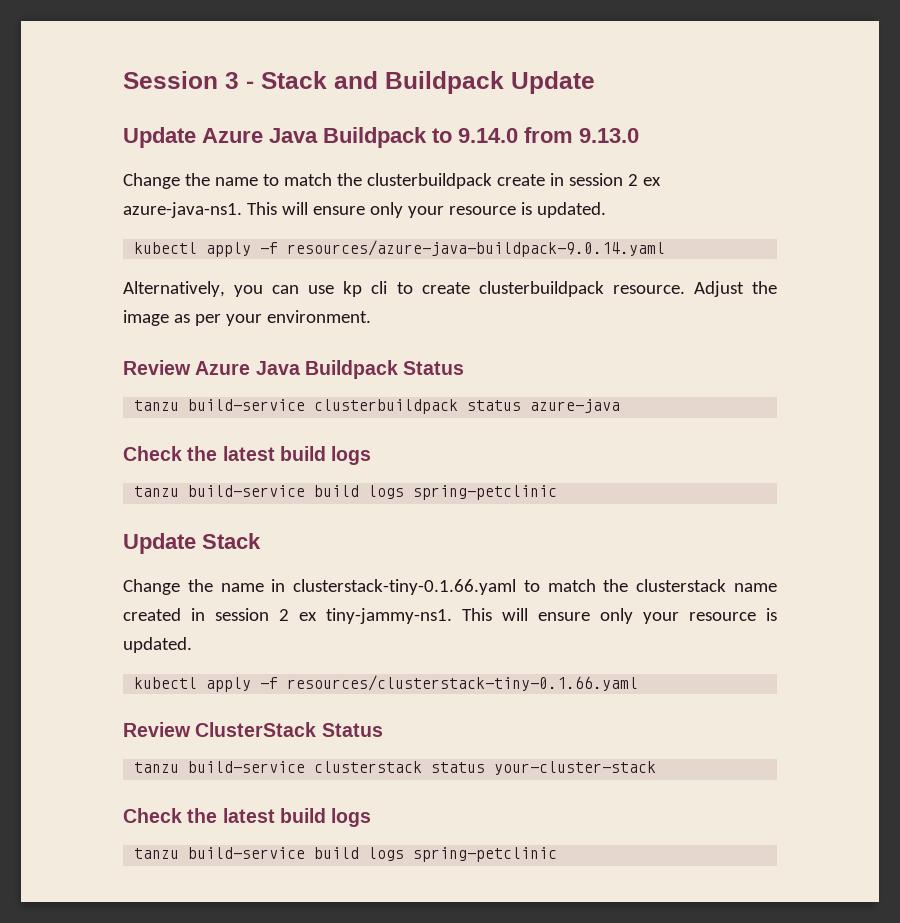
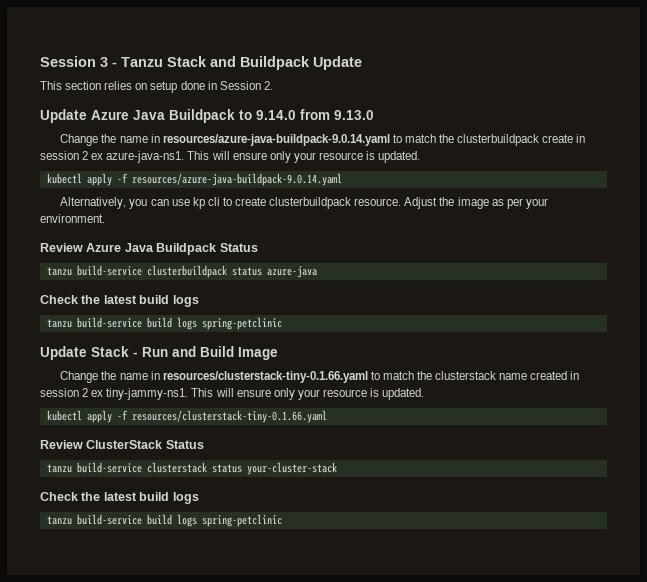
- Session 3 - Stack and Buildpack Update
+ Session 3 - Tanzu Stack and Buildpack Update
+ This section relies on setup done in Session 2.
- Change the name to match the clusterbuildpack create in session 2 ex azure-java-ns1.
+ Change the name in resources/azure-java-buildpack-9.0.14.yaml to match the clusterbuildpack create in session 2 ex azure-java-ns1.
- Update Stack
- Change the name in clusterstack-tiny-0.1.66.yaml to match the clusterstack name created in session 2 ex tiny-jammy-ns1.
+ Update Stack - Run and Build Image
+ Change the name in resources/clusterstack-tiny-0.1.66.yaml to match the clusterstack name created in session 2 ex tiny-jammy-ns1.

